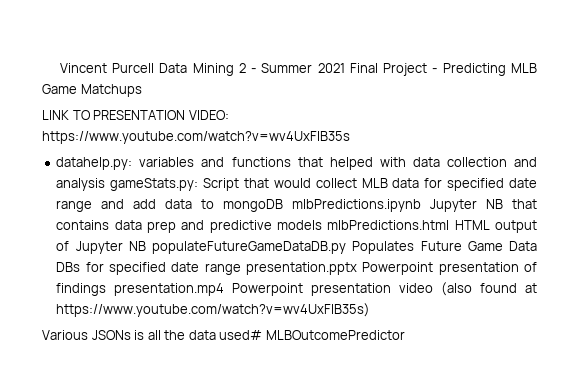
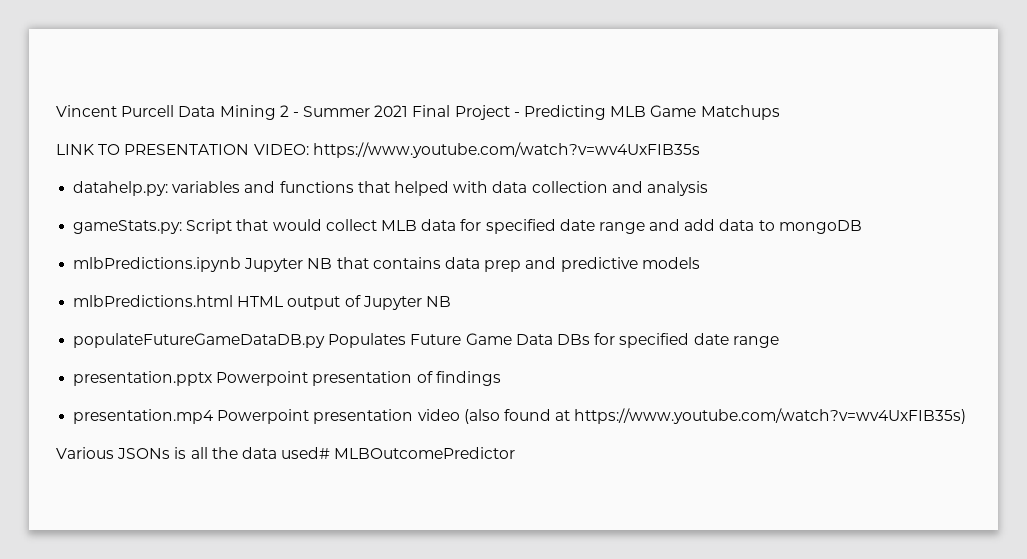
- variables and functions that helped with data collection and analysis gameStats.py:
+ variables and functions that helped with data collection and analysis
+ gameStats.py:
- Script that would collect MLB data for specified date range and add data to mongoDB mlbPredictions.ipynb Jupyter NB that contains data prep and predictive models mlbPredictions.html HTML output of Jupyter NB populateFutureGameDataDB.py Populates Future Game Data DBs for specified date range presentation.pptx Powerpoint presentation of findings presentation.mp4 Powerpoint presentation video (also found at https://www.youtube.com/watch?v=wv4UxFIB35s)
+ Script that would collect MLB data for specified date range and add data to mongoDB
+ mlbPredictions.ipynb Jupyter NB that contains data prep and predictive models
+ mlbPredictions.html HTML output of Jupyter NB
+ populateFutureGameDataDB.py Populates Future Game Data DBs for specified date range
+ presentation.pptx Powerpoint presentation of findings
+ presentation.mp4 Powerpoint presentation video (also found at https://www.youtube.com/watch?v=wv4UxFIB35s)

